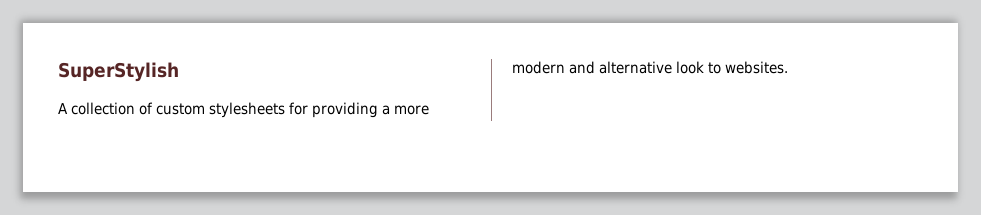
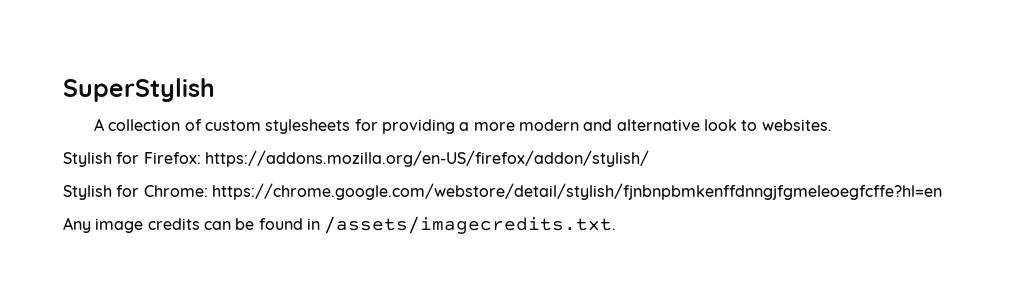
+ Stylish for Firefox: https://addons.mozilla.org/en-US/firefox/addon/stylish/
+ Stylish for Chrome: https://chrome.google.com/webstore/detail/stylish/fjnbnpbmkenffdnngjfgmeleoegfcffe?hl=en
+ Any image credits can be found in /assets/imagecredits.txt.

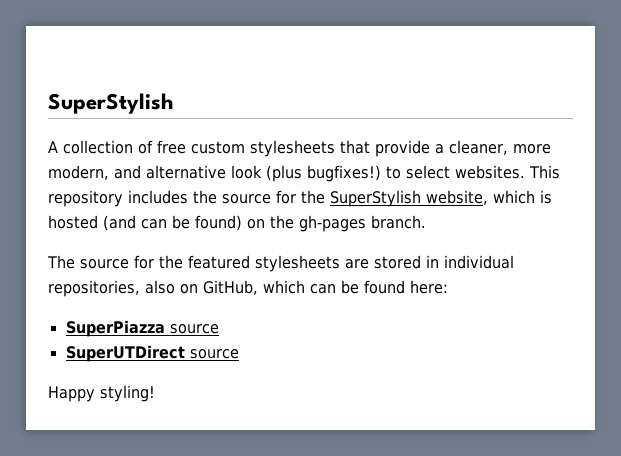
- A collection of custom stylesheets for providing a more modern and alternative look to websites.
- Stylish for Firefox: https://addons.mozilla.org/en-US/firefox/addon/stylish/
- Stylish for Chrome: https://chrome.google.com/webstore/detail/stylish/fjnbnpbmkenffdnngjfgmeleoegfcffe?hl=en
- Any image credits can be found in /assets/imagecredits.txt.
+ A collection of free custom stylesheets that provide a cleaner, more modern, and alternative look (plus bugfixes!) to select websites. This repository includes the source for the SuperStylish website, which is hosted (and can be found) on the gh-pages branch.
+ The source for the featured stylesheets are stored in individual repositories, also on GitHub, which can be found here:
+ SuperPiazza source
+ SuperUTDirect source
+ Happy styling!

